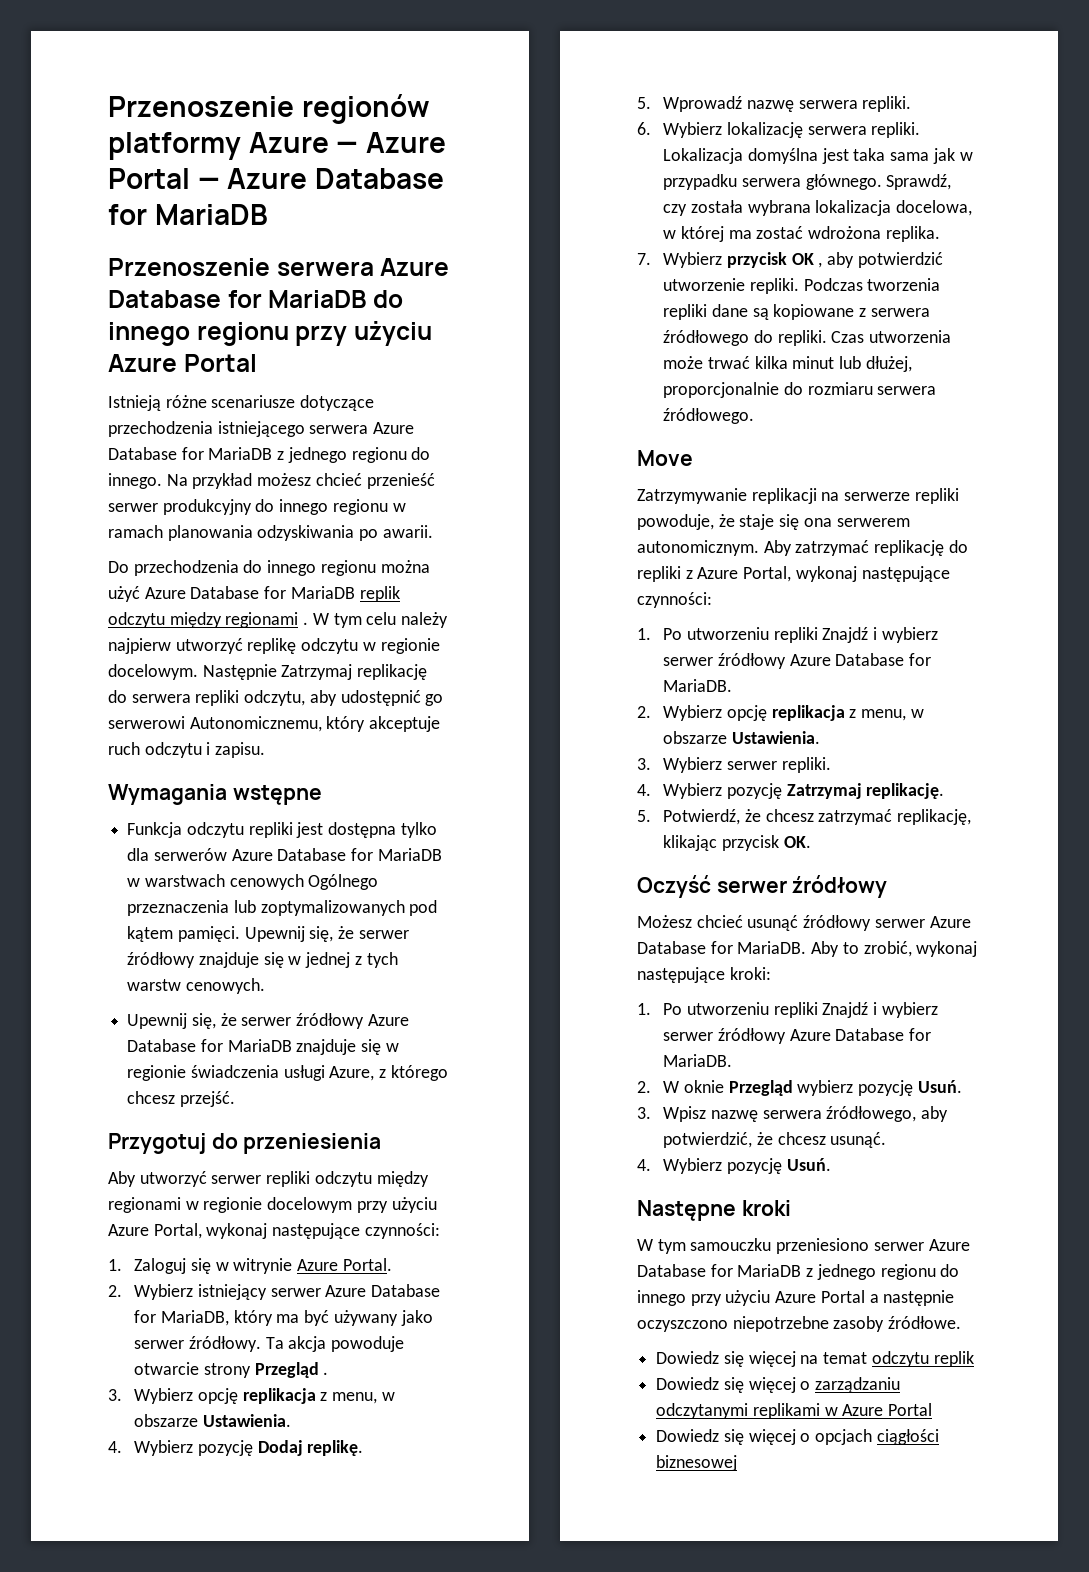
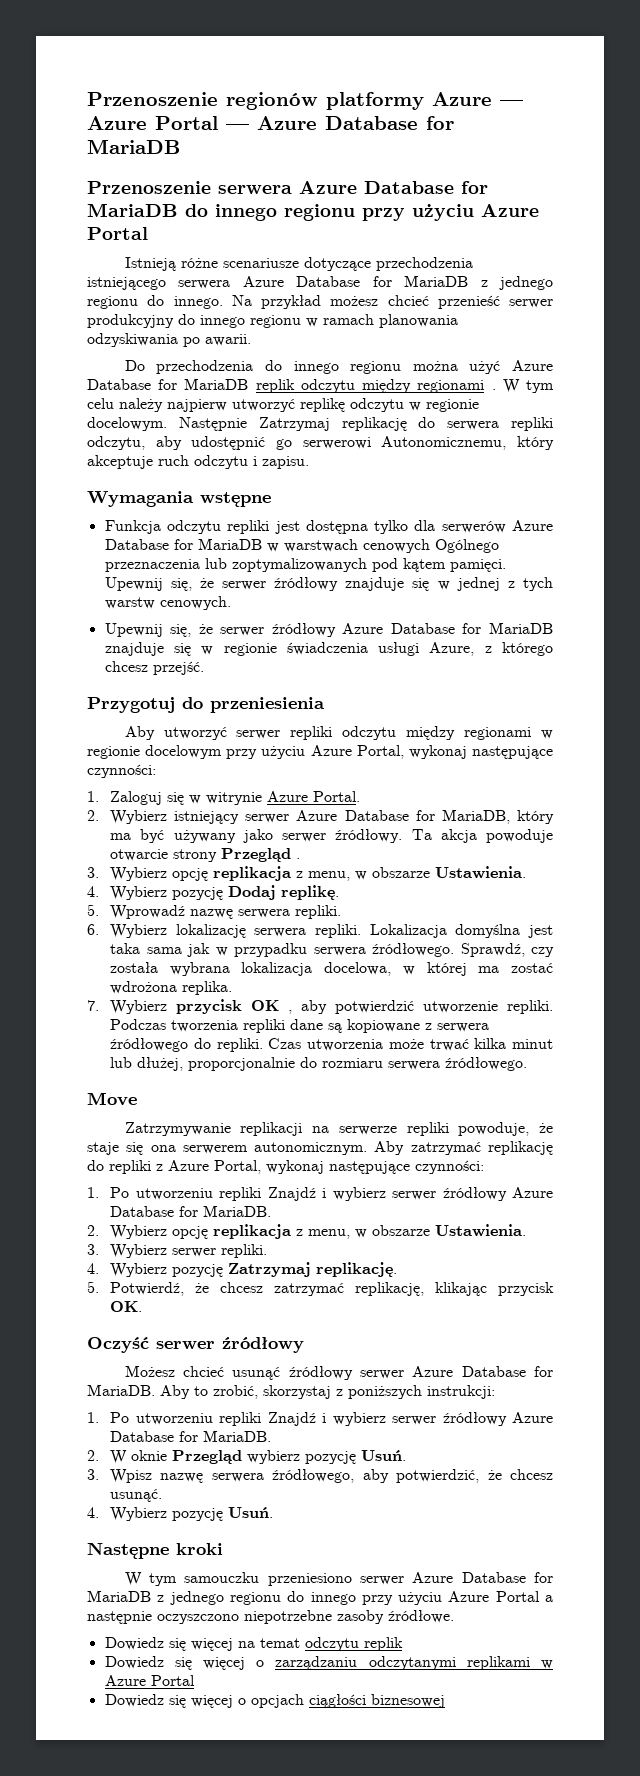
- Lokalizacja domyślna jest taka sama jak w przypadku serwera głównego.
+ Lokalizacja domyślna jest taka sama jak w przypadku serwera źródłowego.
- Aby to zrobić, wykonaj następujące kroki:
+ Aby to zrobić, skorzystaj z poniższych instrukcji:

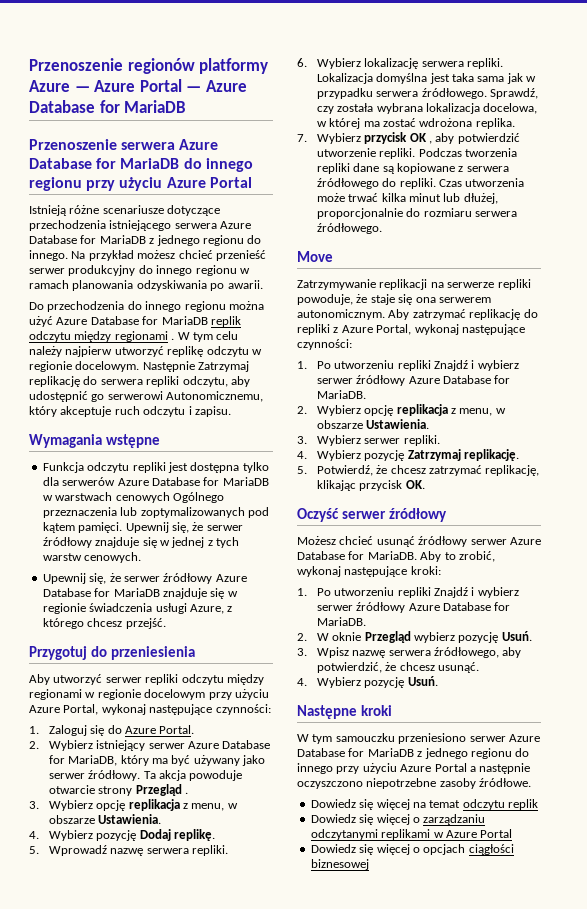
- 1. Zaloguj się w witrynie Azure Portal.
+ 1. Zaloguj się do Azure Portal.
- Aby to zrobić, skorzystaj z poniższych instrukcji:
+ Aby to zrobić, wykonaj następujące kroki:

